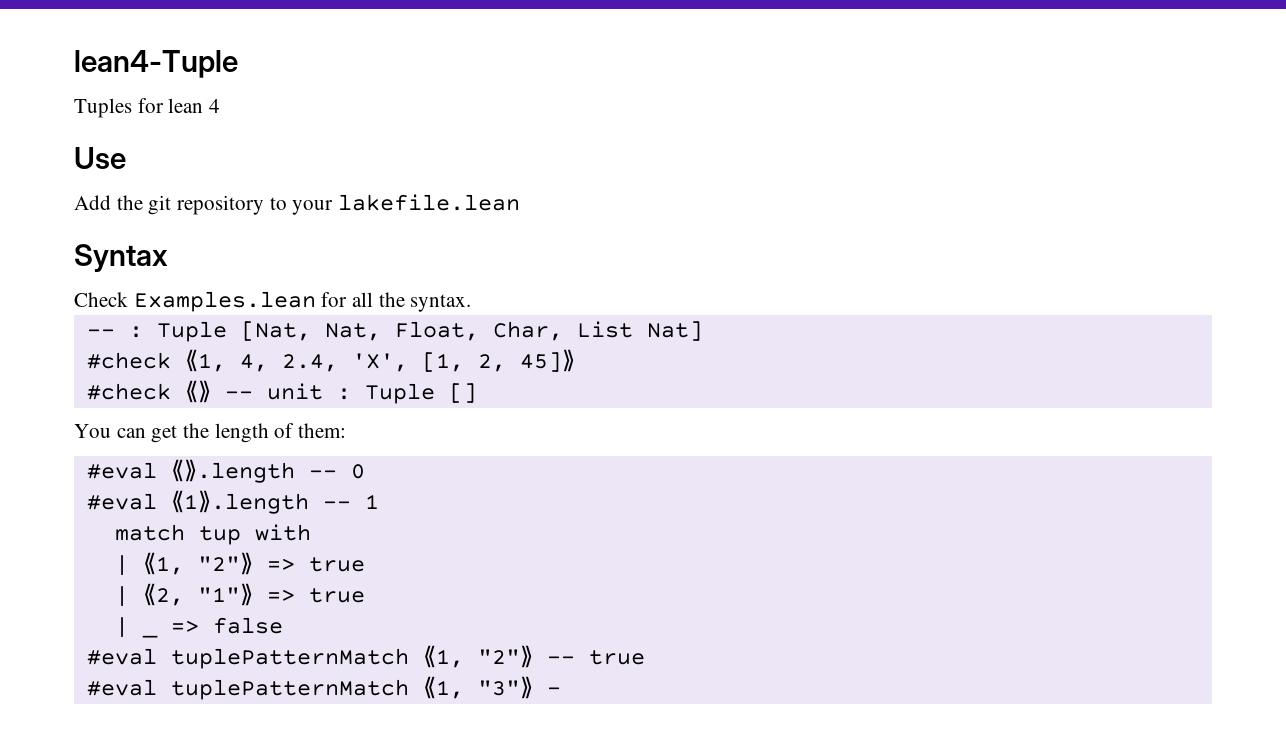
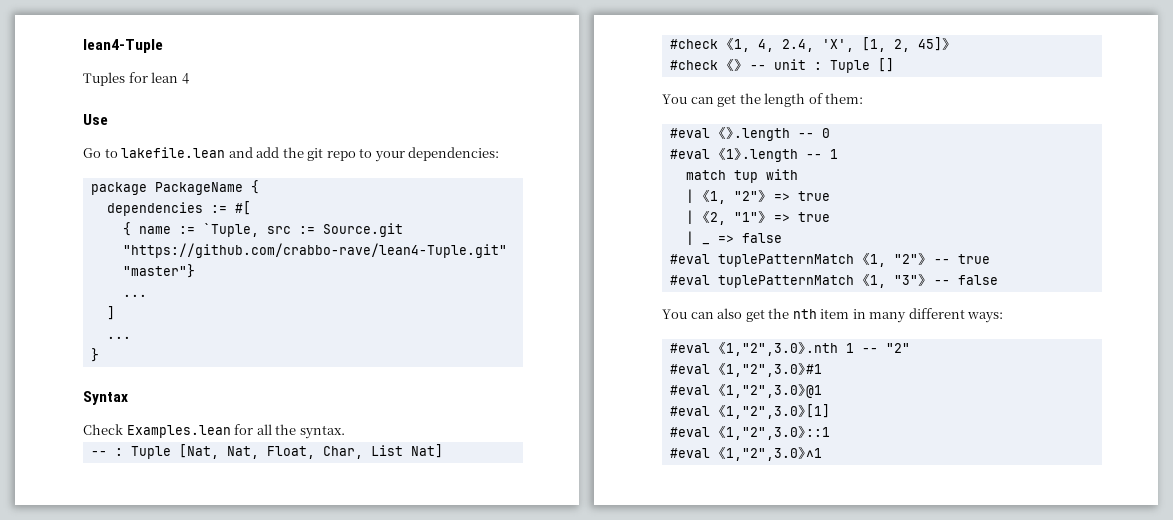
- Add the git repository to your lakefile.lean
+ Go to lakefile.lean and add the git repo to your dependencies:
+ package PackageName {
+ dependencies := #[
+ { name := `Tuple, src := Source.git "https://github.com/crabbo-rave/lean4-Tuple.git" "master"}
+ ...
+ ]
+ ...
+ }
- #eval tuplePatternMatch ⟪1, "3"⟫ -
+ #eval tuplePatternMatch ⟪1, "3"⟫ -- false
+ You can also get the nth item in many different ways:
+ #eval ⟪1,"2",3.0⟫.nth 1 -- "2"
+ #eval ⟪1,"2",3.0⟫#1
+ #eval ⟪1,"2",3.0⟫@1
+ #eval ⟪1,"2",3.0⟫[1]
+ #eval ⟪1,"2",3.0⟫::1
+ #eval ⟪1,"2",3.0⟫∧1

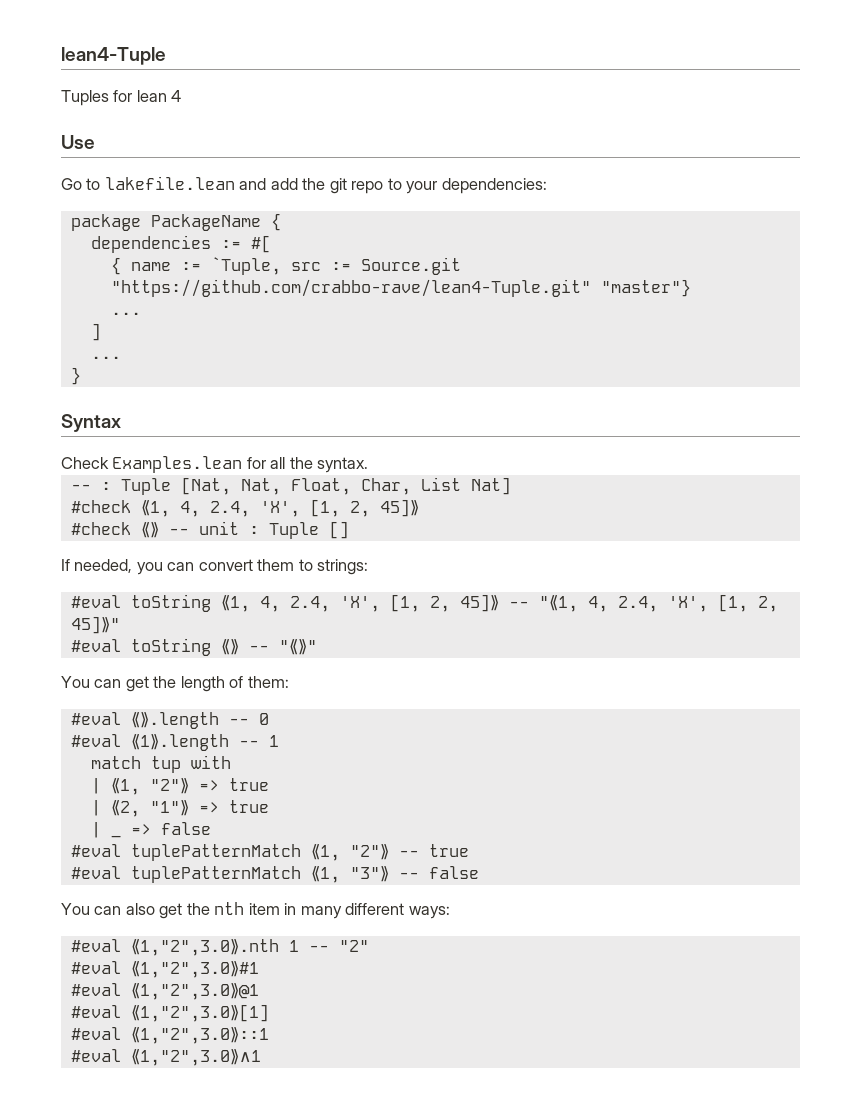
+ If needed, you can convert them to strings:
+ #eval toString ⟪1, 4, 2.4, 'X', [1, 2, 45]⟫ -- "⟪1, 4, 2.4, 'X', [1, 2, 45]⟫"
+ #eval toString ⟪⟫ -- "⟪⟫"

